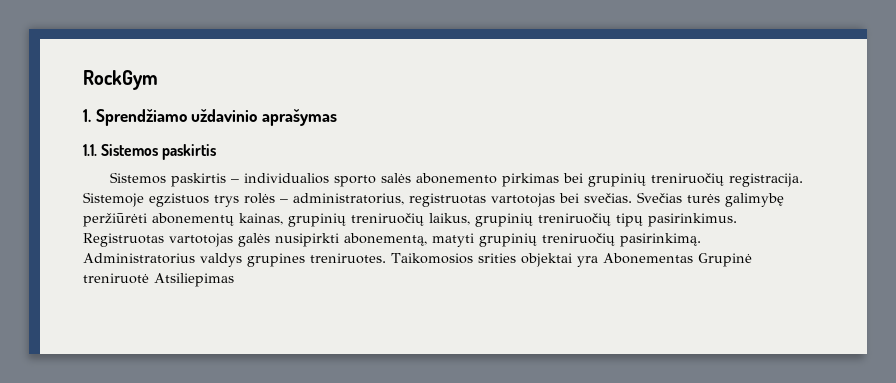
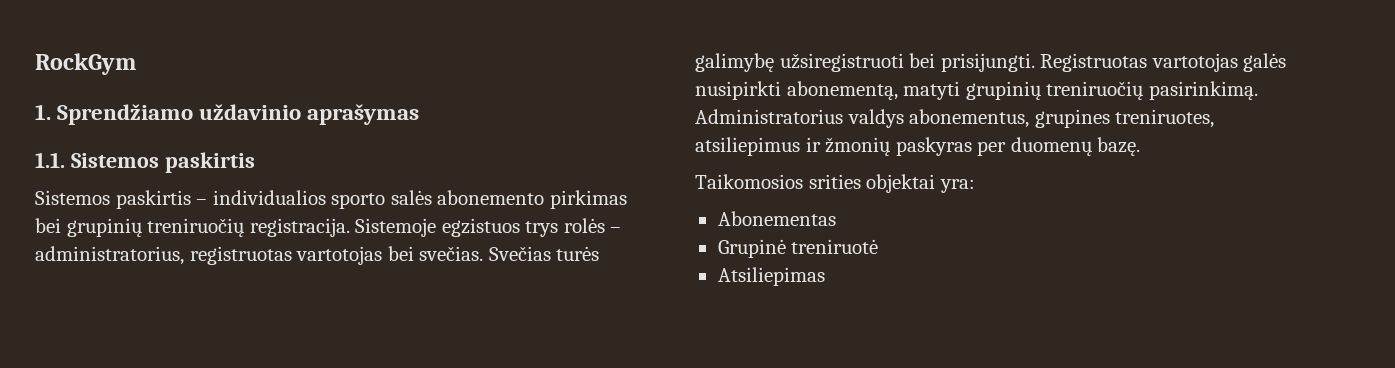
- Svečias turės galimybę peržiūrėti abonementų kainas, grupinių treniruočių laikus, grupinių treniruočių tipų pasirinkimus.
+ Svečias turės galimybę užsiregistruoti bei prisijungti.
- Administratorius valdys grupines treniruotes. Taikomosios srities objektai yra Abonementas Grupinė treniruotė Atsiliepimas
+ Administratorius valdys abonementus, grupines treniruotes, atsiliepimus ir žmonių paskyras per duomenų bazę.
+ Taikomosios srities objektai yra:
+ Abonementas
+ Grupinė treniruotė
+ Atsiliepimas

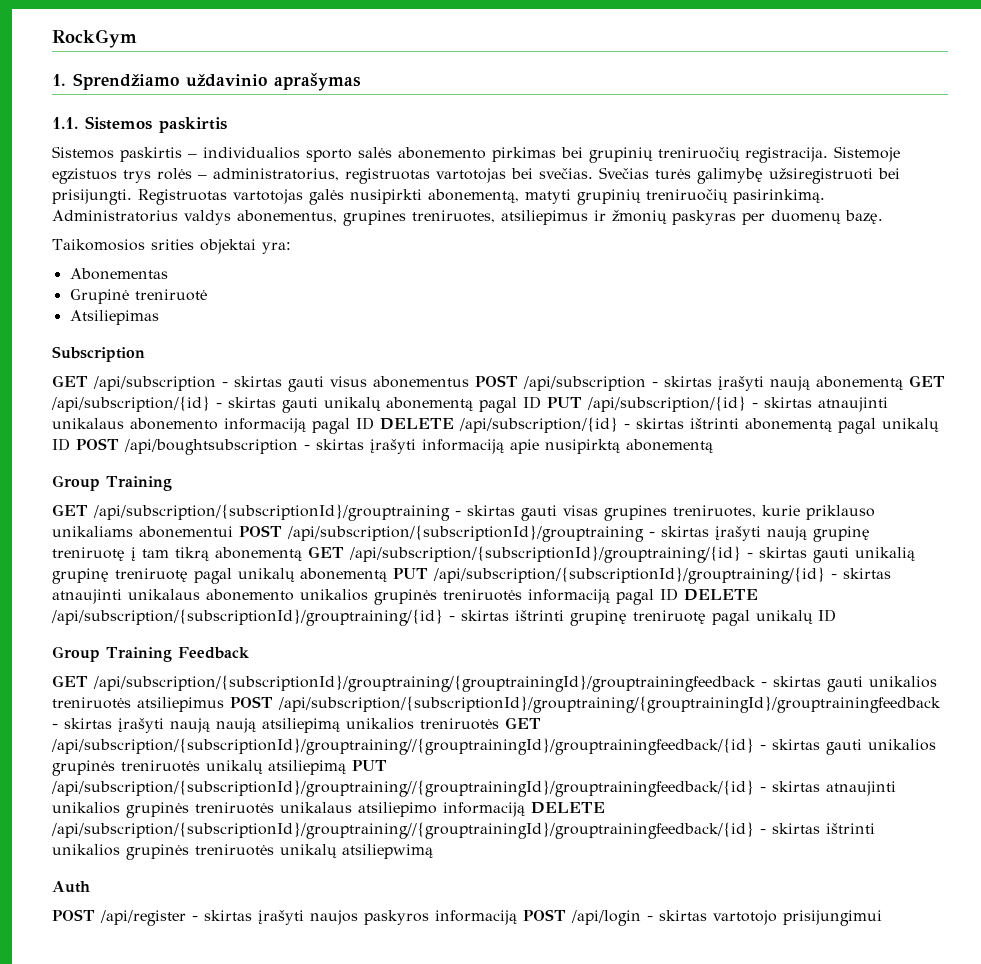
+ Subscription
+ GET /api/subscription - skirtas gauti visus abonementus POST /api/subscription - skirtas įrašyti naują abonementą GET /api/subscription/{id} - skirtas gauti unikalų abonementą pagal ID PUT /api/subscription/{id} - skirtas atnaujinti unikalaus abonemento informaciją pagal ID DELETE /api/subscription/{id} - skirtas ištrinti abonementą pagal unikalų ID POST /api/boughtsubscription - skirtas įrašyti informaciją apie nusipirktą abonementą
+ Group Training
+ GET /api/subscription/{subscriptionId}/grouptraining - skirtas gauti visas grupines treniruotes, kurie priklauso unikaliams abonementui POST /api/subscription/{subscriptionId}/grouptraining - skirtas įrašyti naują grupinę treniruotę į tam tikrą abonementą GET /api/subscription/{subscriptionId}/grouptraining/{id} - skirtas gauti unikalią grupinę treniruotę pagal unikalų abonementą PUT /api/subscription/{subscriptionId}/grouptraining/{id} - skirtas atnaujinti unikalaus abonemento unikalios grupinės treniruotės informaciją pagal ID DELETE /api/subscription/{subscriptionId}/grouptraining/{id} - skirtas ištrinti grupinę treniruotę pagal unikalų ID
+ Group Training Feedback
+ GET /api/subscription/{subscriptionId}/grouptraining/{grouptrainingId}/grouptrainingfeedback - skirtas gauti unikalios treniruotės atsiliepimus POST /api/subscription/{subscriptionId}/grouptraining/{grouptrainingId}/grouptrainingfeedback - skirtas įrašyti naują naują atsiliepimą unikalios treniruotės GET /api/subscription/{subscriptionId}/grouptraining//{grouptrainingId}/grouptrainingfeedback/{id} - skirtas gauti unikalios grupinės treniruotės unikalų atsiliepimą PUT /api/subscription/{subscriptionId}/grouptraining//{grouptrainingId}/grouptrainingfeedback/{id} - skirtas atnaujinti unikalios grupinės treniruotės unikalaus atsiliepimo informaciją DELETE /api/subscription/{subscriptionId}/grouptraining//{grouptrainingId}/grouptrainingfeedback/{id} - skirtas ištrinti unikalios grupinės treniruotės unikalų atsiliepwimą
+ Auth
+ POST /api/register - skirtas įrašyti naujos paskyros informaciją POST /api/login - skirtas vartotojo prisijungimui

